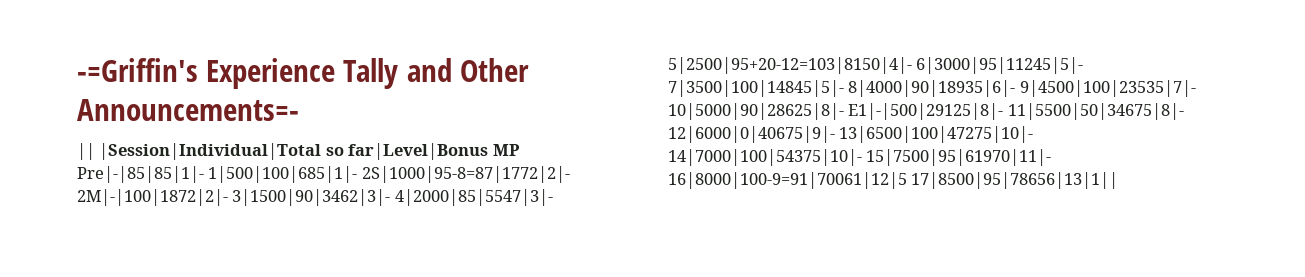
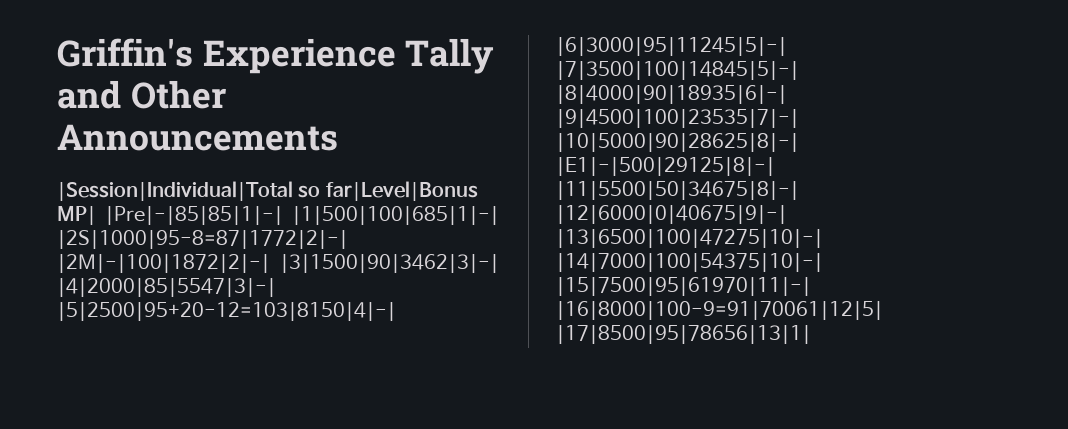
- -=Griffin's Experience Tally and Other Announcements=-
- || |Session|Individual|Total so far|Level|Bonus MP Pre|-|85|85|1|- 1|500|100|685|1|- 2S|1000|95-8=87|1772|2|- 2M|-|100|1872|2|- 3|1500|90|3462|3|- 4|2000|85|5547|3|- 5|2500|95+20-12=103|8150|4|- 6|3000|95|11245|5|- 7|3500|100|14845|5|- 8|4000|90|18935|6|- 9|4500|100|23535|7|- 10|5000|90|28625|8|- E1|-|500|29125|8|- 11|5500|50|34675|8|- 12|6000|0|40675|9|- 13|6500|100|47275|10|- 14|7000|100|54375|10|- 15|7500|95|61970|11|- 16|8000|100-9=91|70061|12|5 17|8500|95|78656|13|1||
+ Griffin's Experience Tally and Other Announcements
+ |Session|Individual|Total so far|Level|Bonus MP| |Pre|-|85|85|1|-| |1|500|100|685|1|-| |2S|1000|95-8=87|1772|2|-| |2M|-|100|1872|2|-| |3|1500|90|3462|3|-| |4|2000|85|5547|3|-| |5|2500|95+20-12=103|8150|4|-| |6|3000|95|11245|5|-| |7|3500|100|14845|5|-| |8|4000|90|18935|6|-| |9|4500|100|23535|7|-| |10|5000|90|28625|8|-| |E1|-|500|29125|8|-| |11|5500|50|34675|8|-| |12|6000|0|40675|9|-| |13|6500|100|47275|10|-| |14|7000|100|54375|10|-| |15|7500|95|61970|11|-| |16|8000|100-9=91|70061|12|5| |17|8500|95|78656|13|1|

